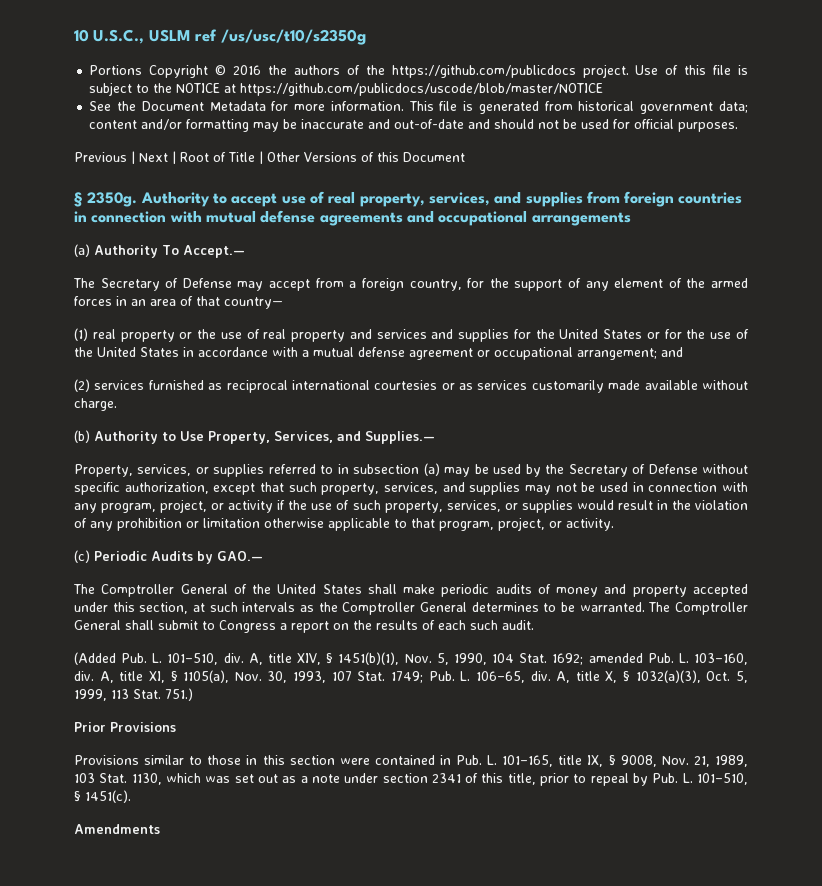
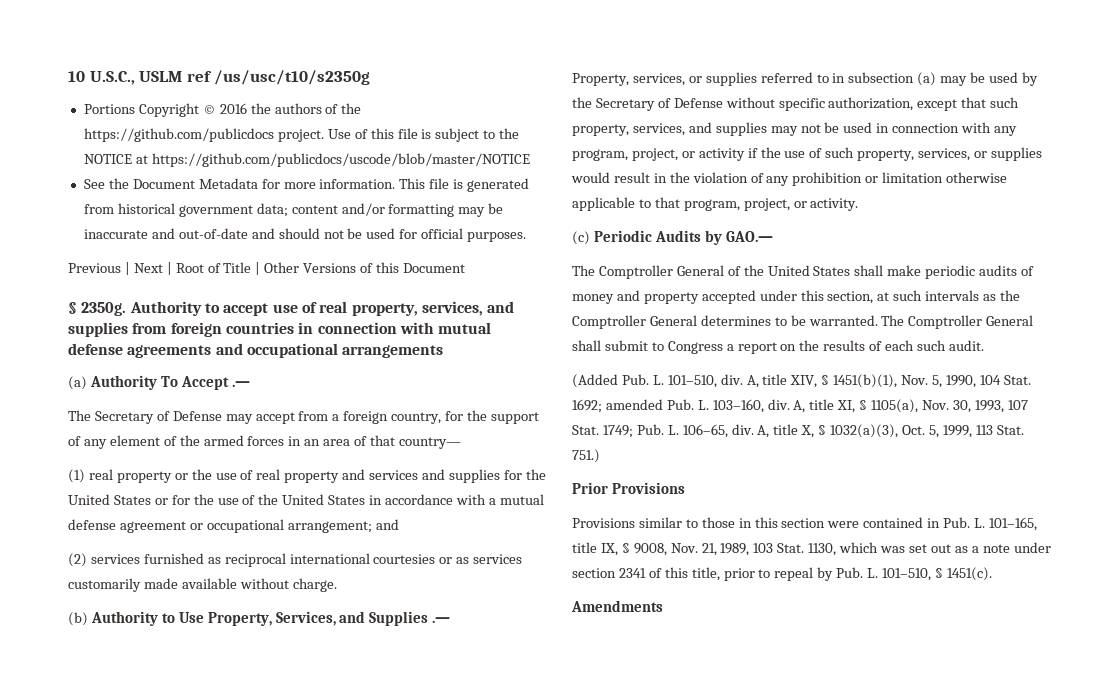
- (a) Authority To Accept.—
+ (a) Authority To Accept .—
- (b) Authority to Use Property, Services, and Supplies.—
+ (b) Authority to Use Property, Services, and Supplies .—

